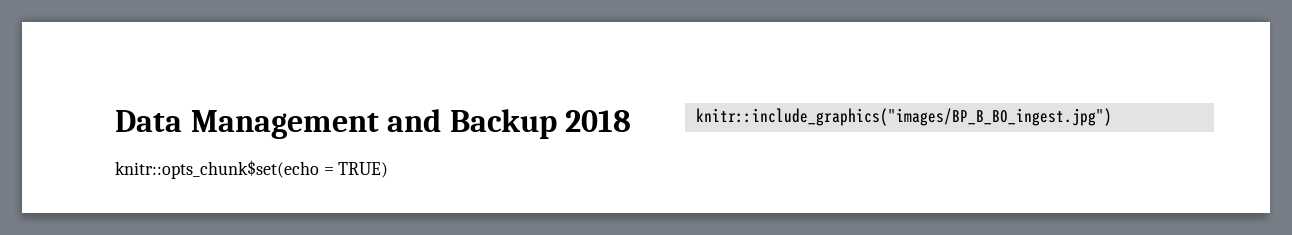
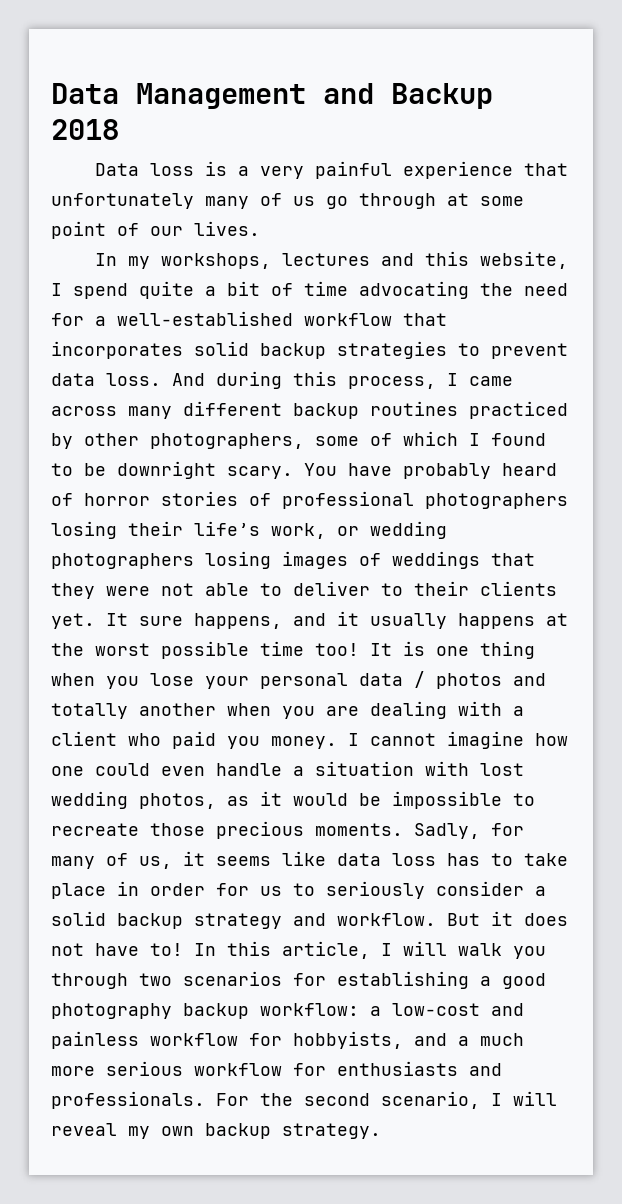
- knitr::opts_chunk$set(echo = TRUE)
- knitr::include_graphics("images/BP_B_BO_ingest.jpg")
+ Data loss is a very painful experience that unfortunately many of us go through at some point of our lives.
+ In my workshops, lectures and this website, I spend quite a bit of time advocating the need for a well-established workflow that incorporates solid backup strategies to prevent data loss. And during this process, I came across many different backup routines practiced by other photographers, some of which I found to be downright scary. You have probably heard of horror stories of professional photographers losing their life’s work, or wedding photographers losing images of weddings that they were not able to deliver to their clients yet. It sure happens, and it usually happens at the worst possible time too! It is one thing when you lose your personal data / photos and totally another when you are dealing with a client who paid you money. I cannot imagine how one could even handle a situation with lost wedding photos, as it would be impossible to recreate those precious moments. Sadly, for many of us, it seems like data loss has to take place in order for us to seriously consider a solid backup strategy and workflow. But it does not have to! In this article, I will walk you through two scenarios for establishing a good photography backup workflow: a low-cost and painless workflow for hobbyists, and a much more serious workflow for enthusiasts and professionals. For the second scenario, I will reveal my own backup strategy.

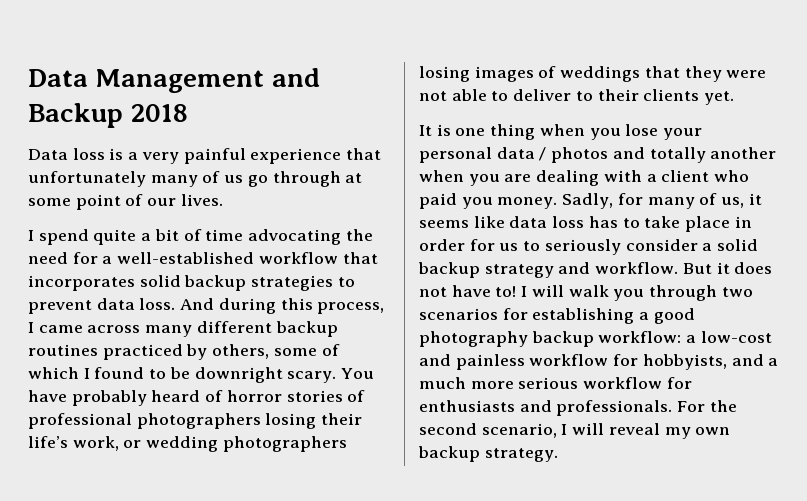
- In my workshops, lectures and this website, I spend quite a bit of time advocating the need for a well-established workflow that incorporates solid backup strategies to prevent data loss.
+ I spend quite a bit of time advocating the need for a well-established workflow that incorporates solid backup strategies to prevent data loss.
- And during this process, I came across many different backup routines practiced by other photographers, some of which I found to be downright scary.
+ And during this process, I came across many different backup routines practiced by others, some of which I found to be downright scary.
- You have probably heard of horror stories of professional photographers losing their life’s work, or wedding photographers losing images of weddings that they were not able to deliver to their clients yet. It sure happens, and it usually happens at the worst possible time too! It is one thing when you lose your personal data / photos and totally another when you are dealing with a client who paid you money.
+ You have probably heard of horror stories of professional photographers losing their life’s work, or wedding photographers losing images of weddings that they were not able to deliver to their clients yet.
+ It is one thing when you lose your personal data / photos and totally another when you are dealing with a client who paid you money.
- I cannot imagine how one could even handle a situation with lost wedding photos, as it would be impossible to recreate those precious moments.
- In this article, I will walk you through two scenarios for establishing a good photography backup workflow: a low-cost and painless workflow for hobbyists, and a much more serious workflow for enthusiasts and professionals.
+ I will walk you through two scenarios for establishing a good photography backup workflow: a low-cost and painless workflow for hobbyists, and a much more serious workflow for enthusiasts and professionals.

